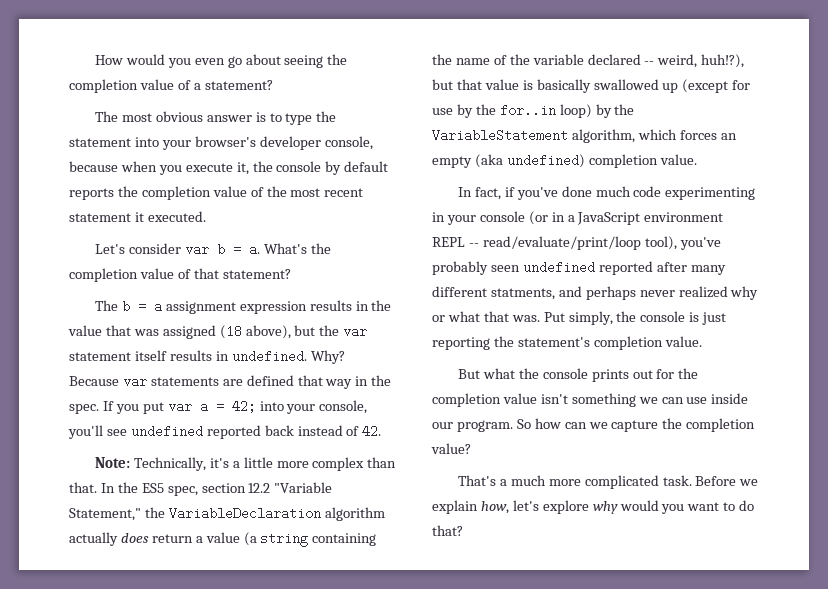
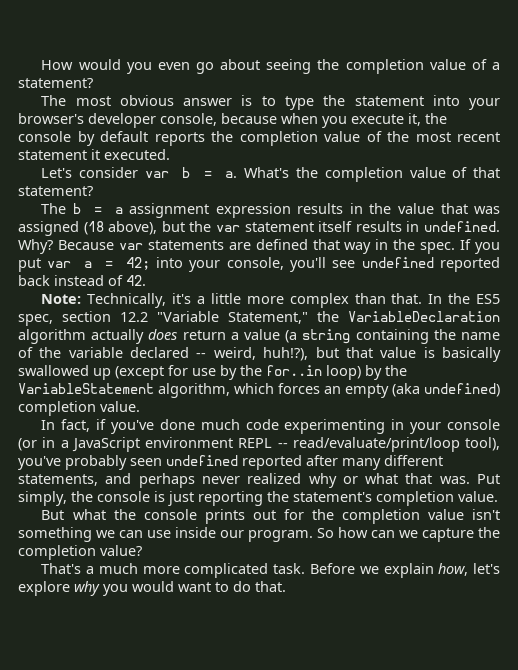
- In fact, if you've done much code experimenting in your console (or in a JavaScript environment REPL -- read/evaluate/print/loop tool), you've probably seen undefined reported after many different statments, and perhaps never realized why or what that was.
+ In fact, if you've done much code experimenting in your console (or in a JavaScript environment REPL -- read/evaluate/print/loop tool), you've probably seen undefined reported after many different statements, and perhaps never realized why or what that was.
- Before we explain how, let's explore why would you want to do that?
+ Before we explain how, let's explore why you would want to do that.

